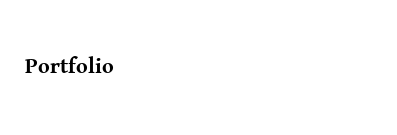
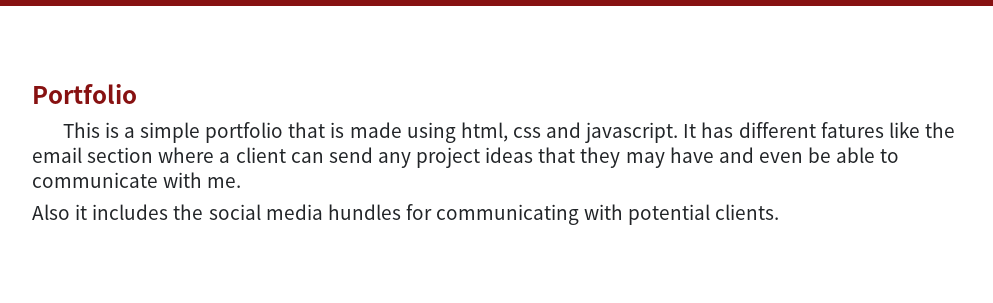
+ This is a simple portfolio that is made using html, css and javascript. It has different fatures like the email section where a client can send any project ideas that they may have and even be able to communicate with me.
+ Also it includes the social media hundles for communicating with potential clients.

